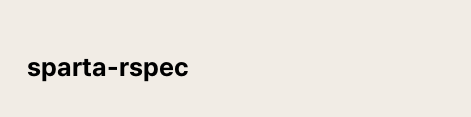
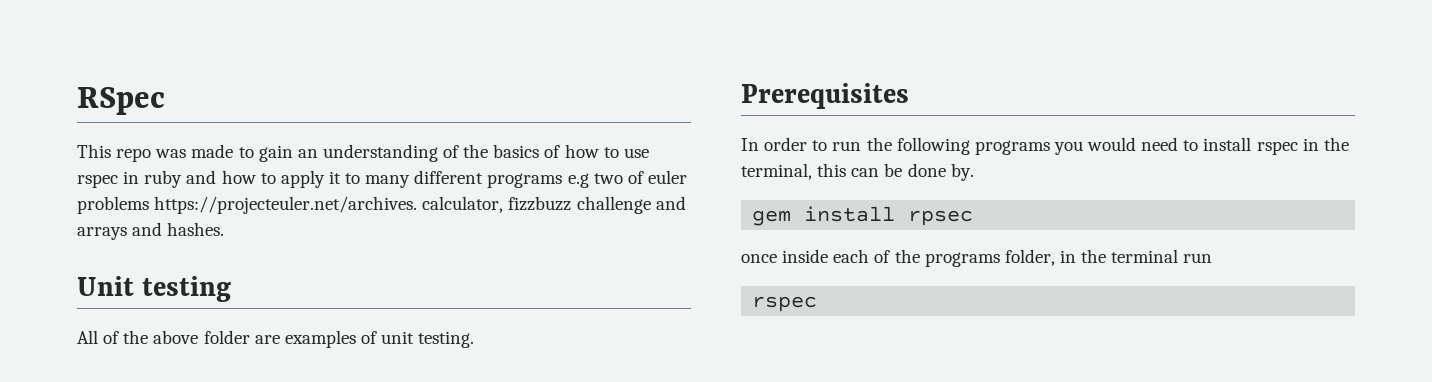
- sparta-rspec
+ RSpec
+ This repo was made to gain an understanding of the basics of how to use rspec in ruby and how to apply it to many different programs e.g two of euler problems https://projecteuler.net/archives. calculator, fizzbuzz challenge and arrays and hashes.
+ Unit testing
+ All of the above folder are examples of unit testing.
+ Prerequisites
+ In order to run the following programs you would need to install rspec in the terminal, this can be done by.
+ gem install rpsec
+ once inside each of the programs folder, in the terminal run
+ rspec

